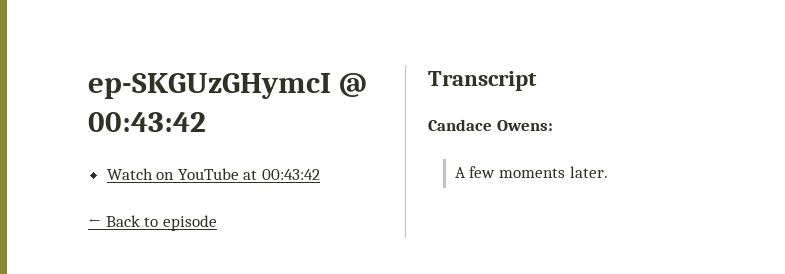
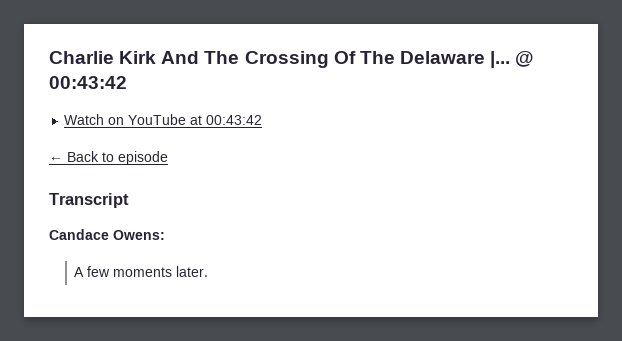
- ep-SKGUzGHymcI @ 00:43:42
+ Charlie Kirk And The Crossing Of The Delaware |... @ 00:43:42

